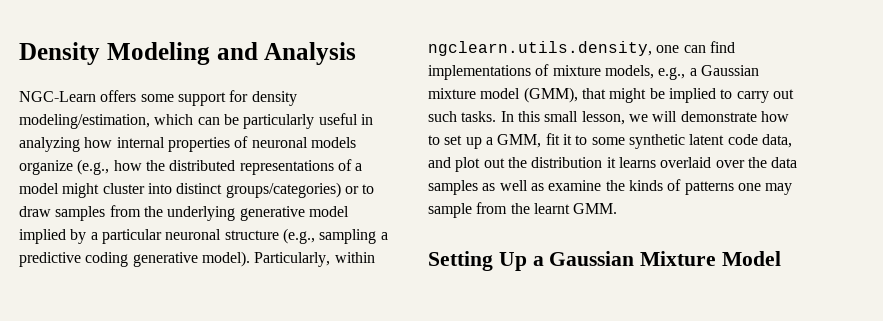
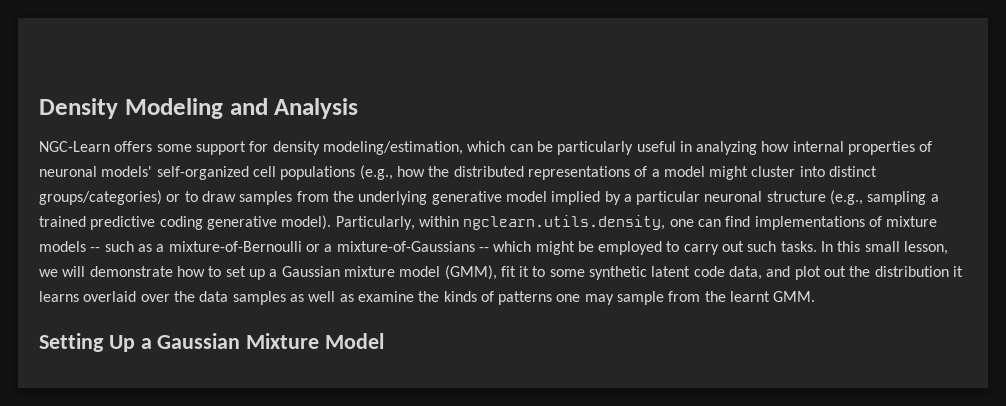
- NGC-Learn offers some support for density modeling/estimation, which can be particularly useful in analyzing how internal properties of neuronal models organize (e.g., how the distributed representations of a model might cluster into distinct groups/categories) or to draw samples from the underlying generative model implied by a particular neuronal structure (e.g., sampling a predictive coding generative model).
+ NGC-Learn offers some support for density modeling/estimation, which can be particularly useful in analyzing how internal properties of neuronal models' self-organized cell populations (e.g., how the distributed representations of a model might cluster into distinct groups/categories) or to draw samples from the underlying generative model implied by a particular neuronal structure (e.g., sampling a trained predictive coding generative model).
- Particularly, within ngclearn.utils.density, one can find implementations of mixture models, e.g., a Gaussian mixture model (GMM), that might be implied to carry out such tasks.
+ Particularly, within ngclearn.utils.density, one can find implementations of mixture models -- such as a mixture-of-Bernoulli or a mixture-of-Gaussians -- which might be employed to carry out such tasks.
- In this small lesson, we will demonstrate how to set up a GMM, fit it to some synthetic latent code data, and plot out the distribution it learns overlaid over the data samples as well as examine the kinds of patterns one may sample from the learnt GMM.
+ In this small lesson, we will demonstrate how to set up a Gaussian mixture model (GMM), fit it to some synthetic latent code data, and plot out the distribution it learns overlaid over the data samples as well as examine the kinds of patterns one may sample from the learnt GMM.

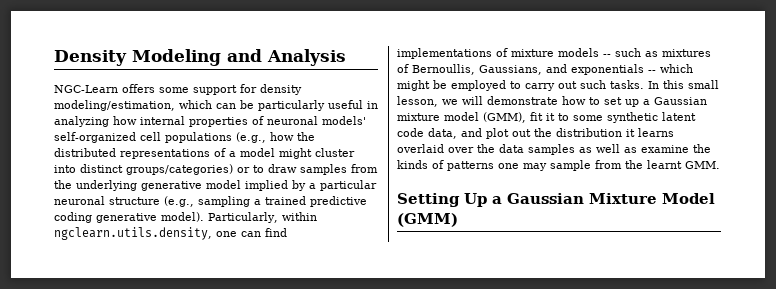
- Particularly, within ngclearn.utils.density, one can find implementations of mixture models -- such as a mixture-of-Bernoulli or a mixture-of-Gaussians -- which might be employed to carry out such tasks.
+ Particularly, within ngclearn.utils.density, one can find implementations of mixture models -- such as mixtures of Bernoullis, Gaussians, and exponentials -- which might be employed to carry out such tasks.
- Setting Up a Gaussian Mixture Model
+ Setting Up a Gaussian Mixture Model (GMM)

